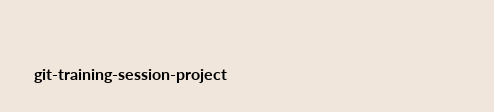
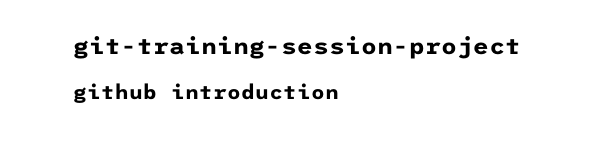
+ github introduction

